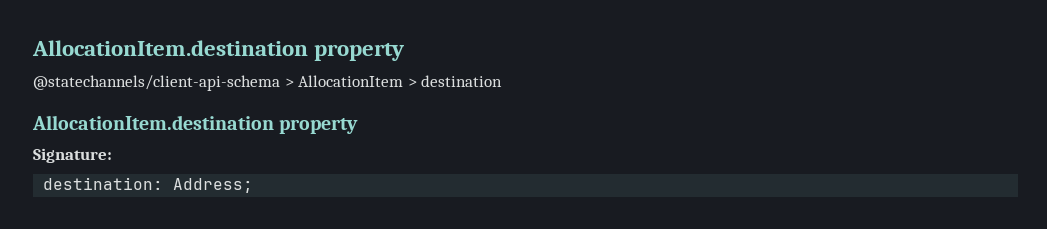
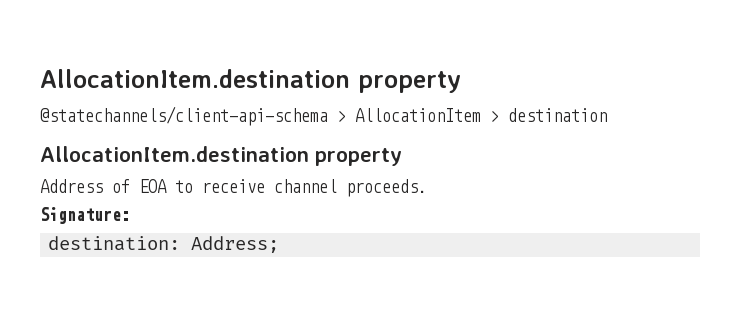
+ Address of EOA to receive channel proceeds.

